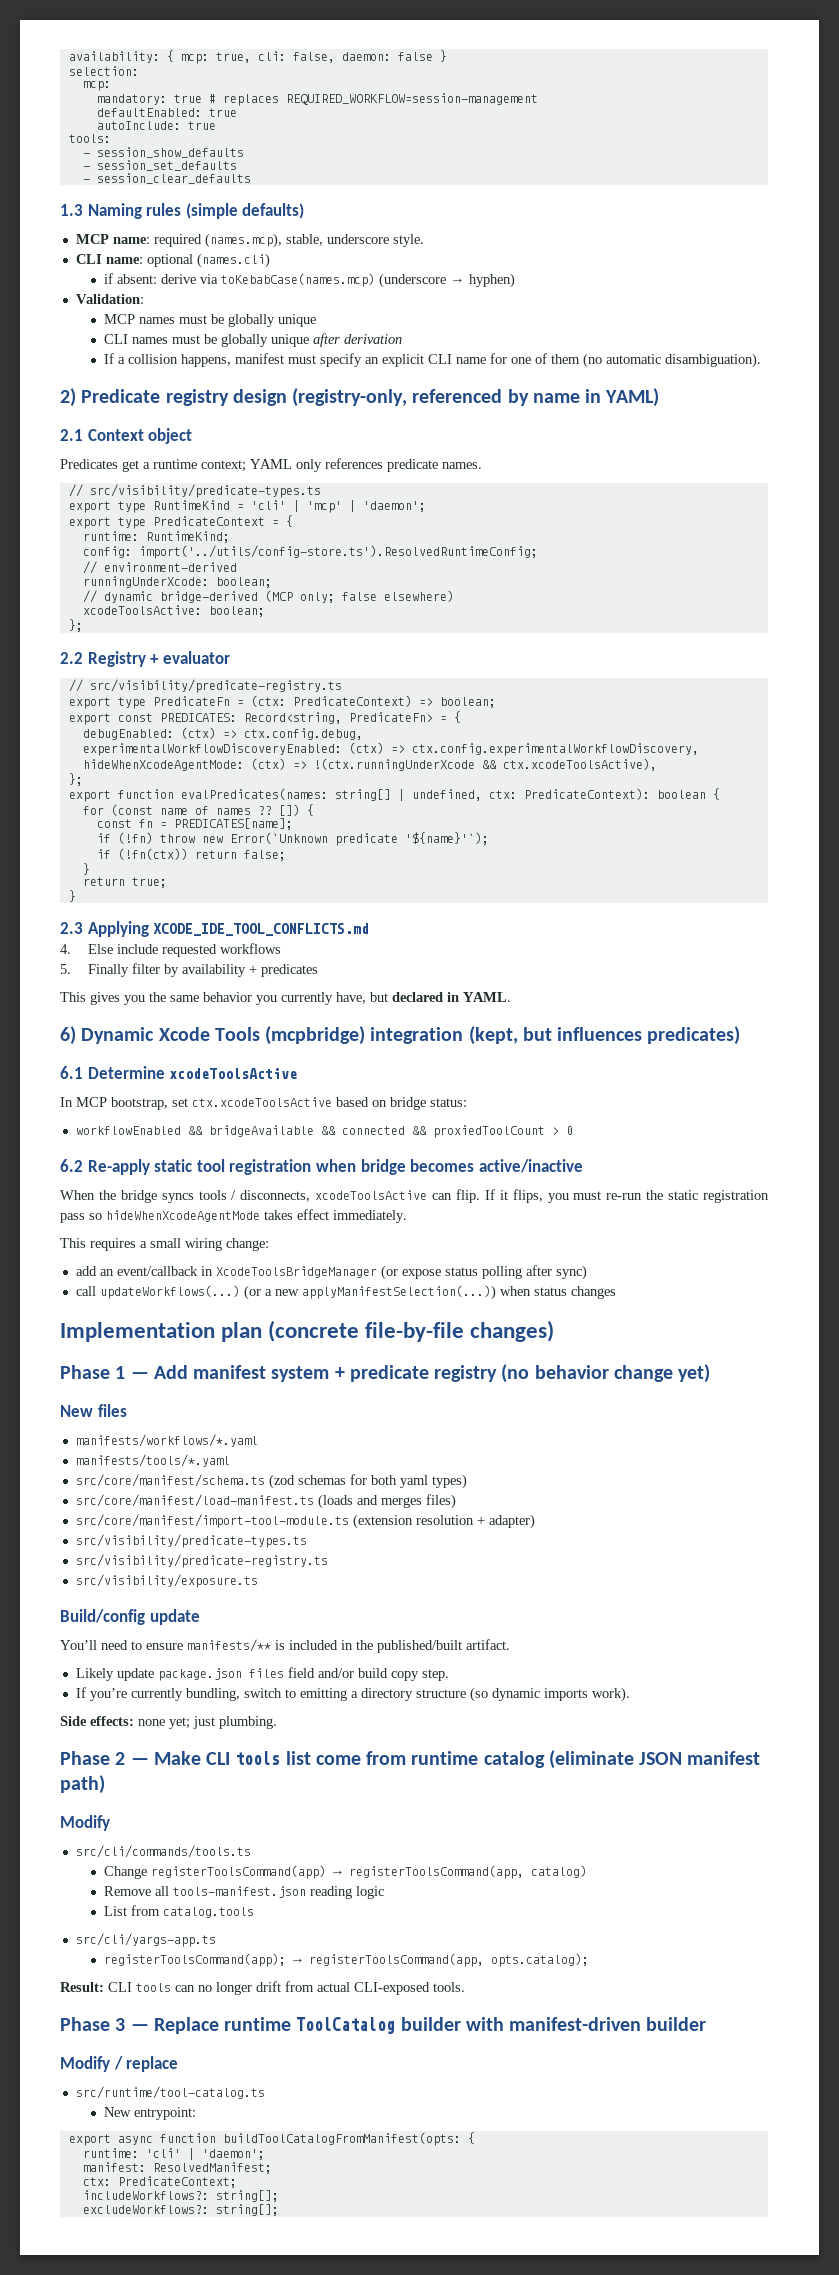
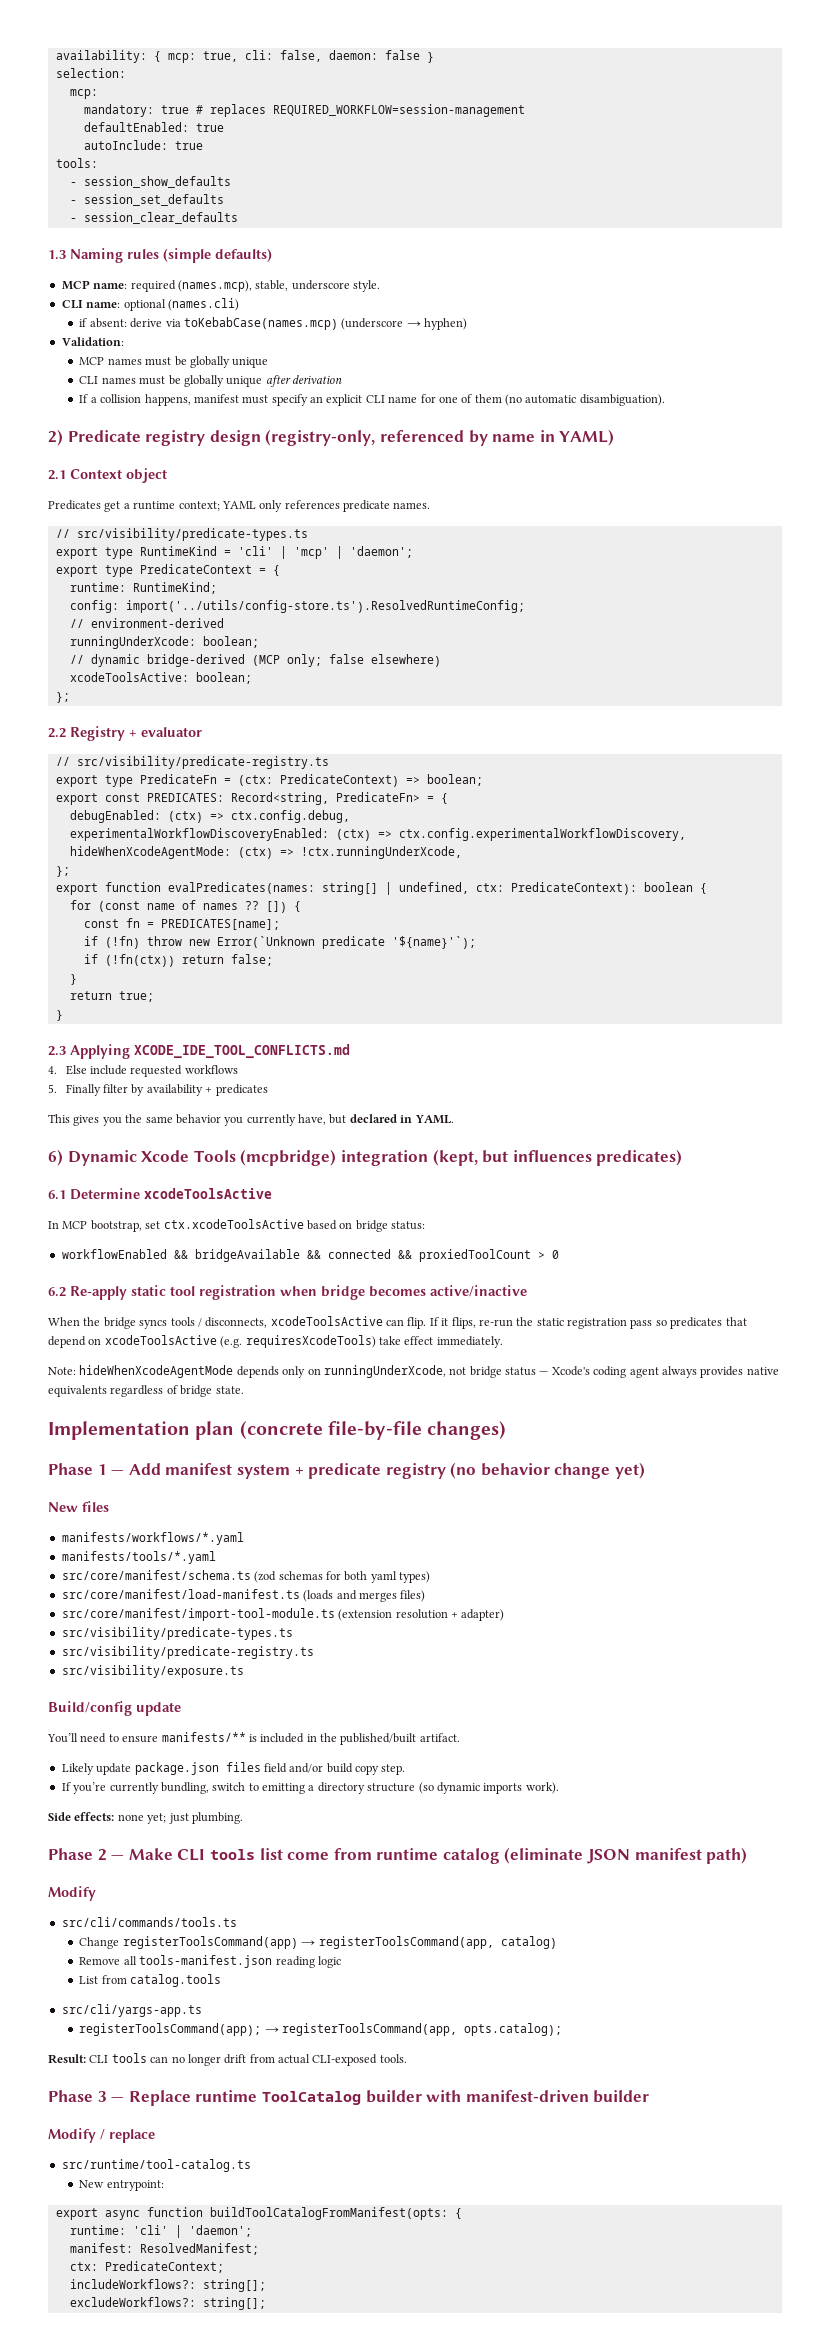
- hideWhenXcodeAgentMode: (ctx) => !(ctx.runningUnderXcode && ctx.xcodeToolsActive),
+ hideWhenXcodeAgentMode: (ctx) => !ctx.runningUnderXcode,
- If it flips, you must re-run the static registration pass so hideWhenXcodeAgentMode takes effect immediately.
- This requires a small wiring change:
- add an event/callback in XcodeToolsBridgeManager (or expose status polling after sync)
- call updateWorkflows(...) (or a new applyManifestSelection(...)) when status changes
+ If it flips, re-run the static registration pass so predicates that depend on xcodeToolsActive (e.g. requiresXcodeTools) take effect immediately.
+ Note: hideWhenXcodeAgentMode depends only on runningUnderXcode, not bridge status — Xcode's coding agent always provides native equivalents regardless of bridge state.

